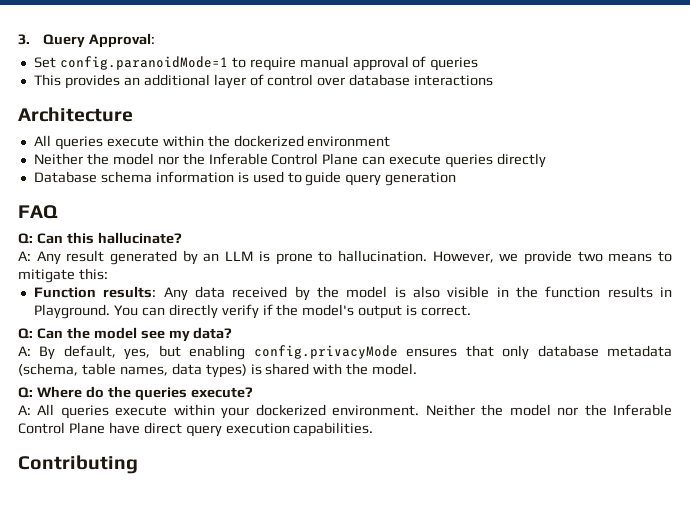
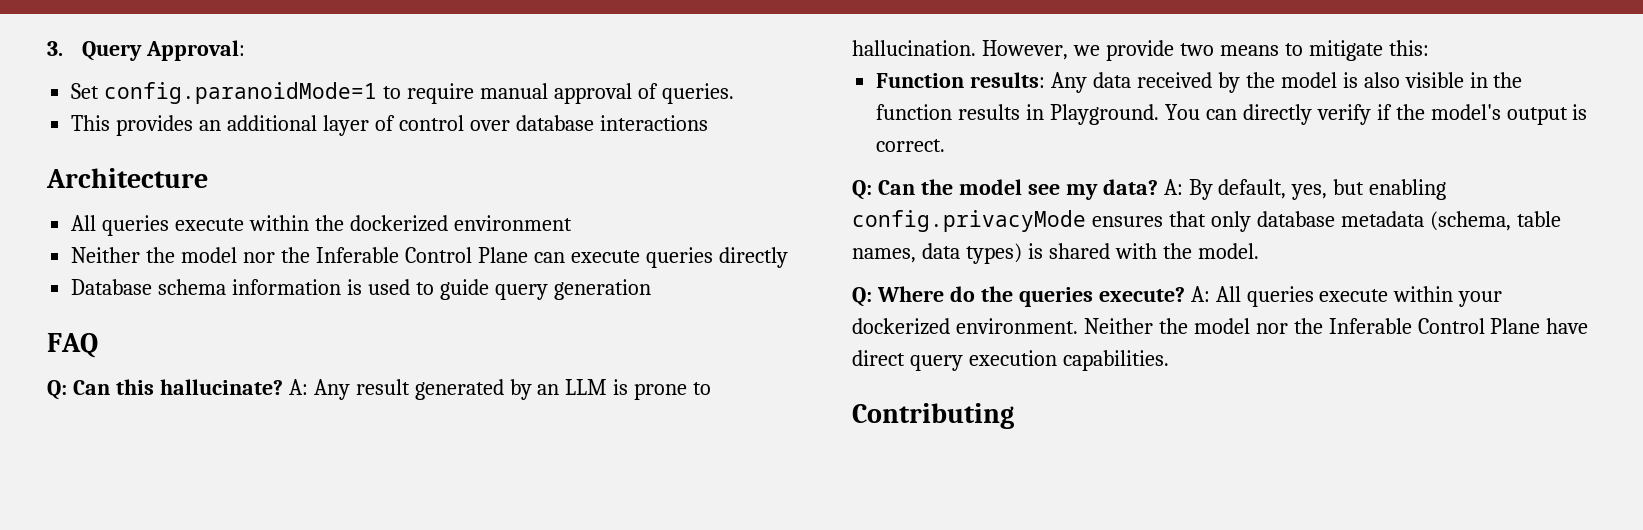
- Set config.paranoidMode=1 to require manual approval of queries
+ Set config.paranoidMode=1 to require manual approval of queries.
- Q: Can this hallucinate?
- A: Any result generated by an LLM is prone to hallucination.
+ Q: Can this hallucinate? A: Any result generated by an LLM is prone to hallucination.
- Q: Can the model see my data?
- A: By default, yes, but enabling config.privacyMode ensures that only database metadata (schema, table names, data types) is shared with the model.
+ Q: Can the model see my data? A: By default, yes, but enabling config.privacyMode ensures that only database metadata (schema, table names, data types) is shared with the model.
- Q: Where do the queries execute?
- A: All queries execute within your dockerized environment.
+ Q: Where do the queries execute? A: All queries execute within your dockerized environment.

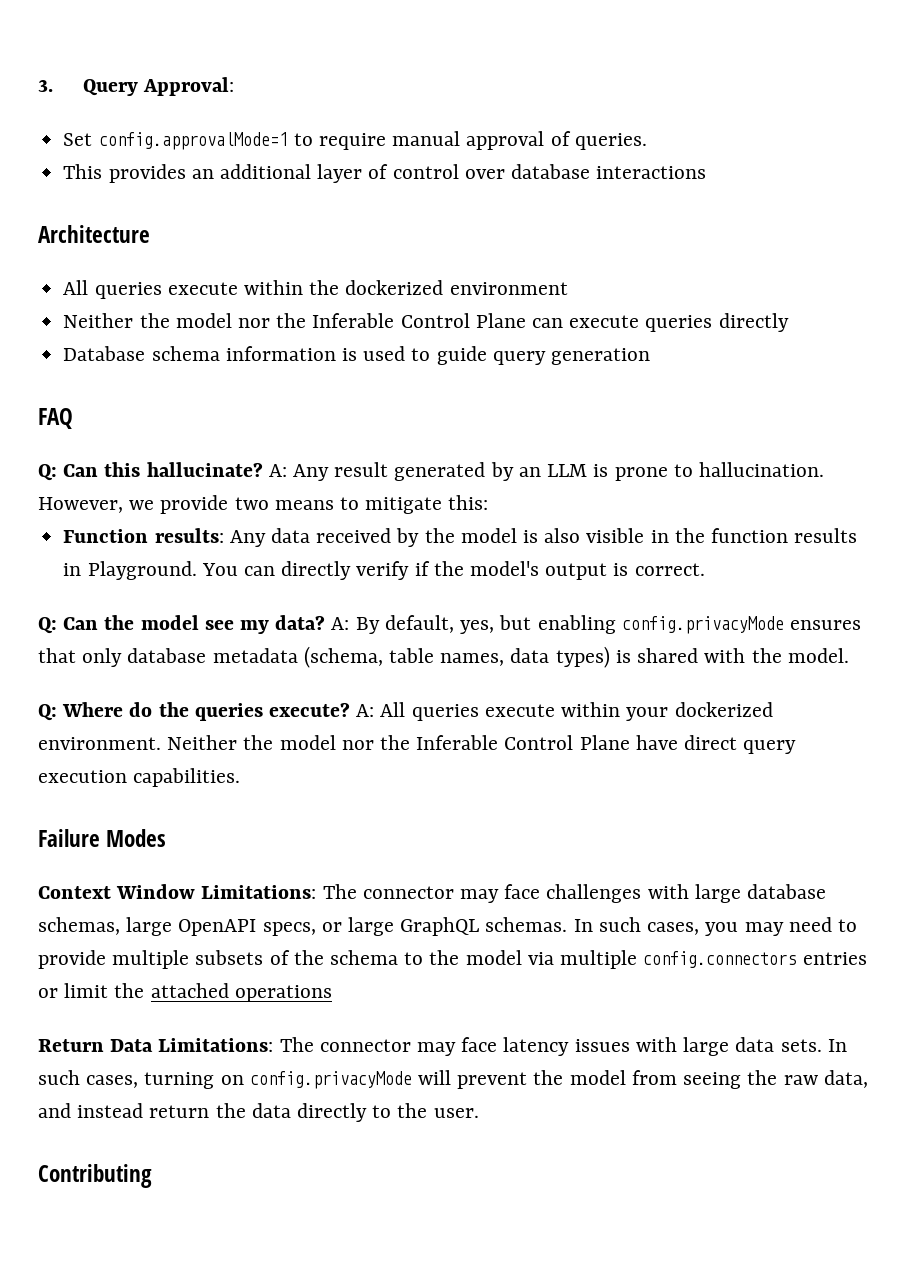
- Set config.paranoidMode=1 to require manual approval of queries.
+ Set config.approvalMode=1 to require manual approval of queries.
+ Failure Modes
+ Context Window Limitations: The connector may face challenges with large database schemas, large OpenAPI specs, or large GraphQL schemas. In such cases, you may need to provide multiple subsets of the schema to the model via multiple config.connectors entries or limit the attached operations
+ Return Data Limitations: The connector may face latency issues with large data sets. In such cases, turning on config.privacyMode will prevent the model from seeing the raw data, and instead return the data directly to the user.

